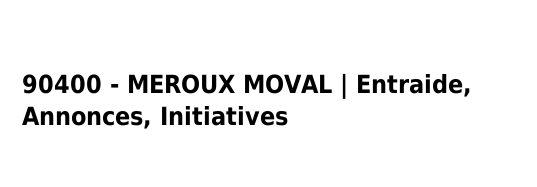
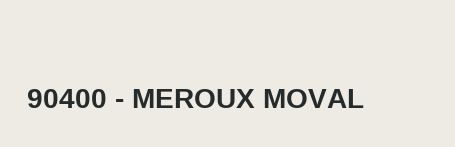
- 90400 - MEROUX MOVAL | Entraide, Annonces, Initiatives
+ 90400 - MEROUX MOVAL

